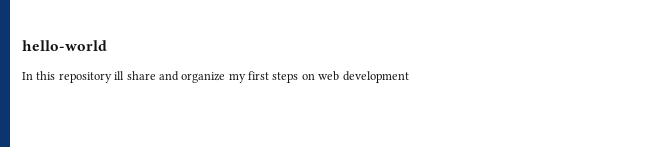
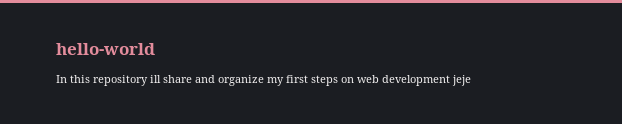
- In this repository ill share and organize my first steps on web development
+ In this repository ill share and organize my first steps on web development jeje

